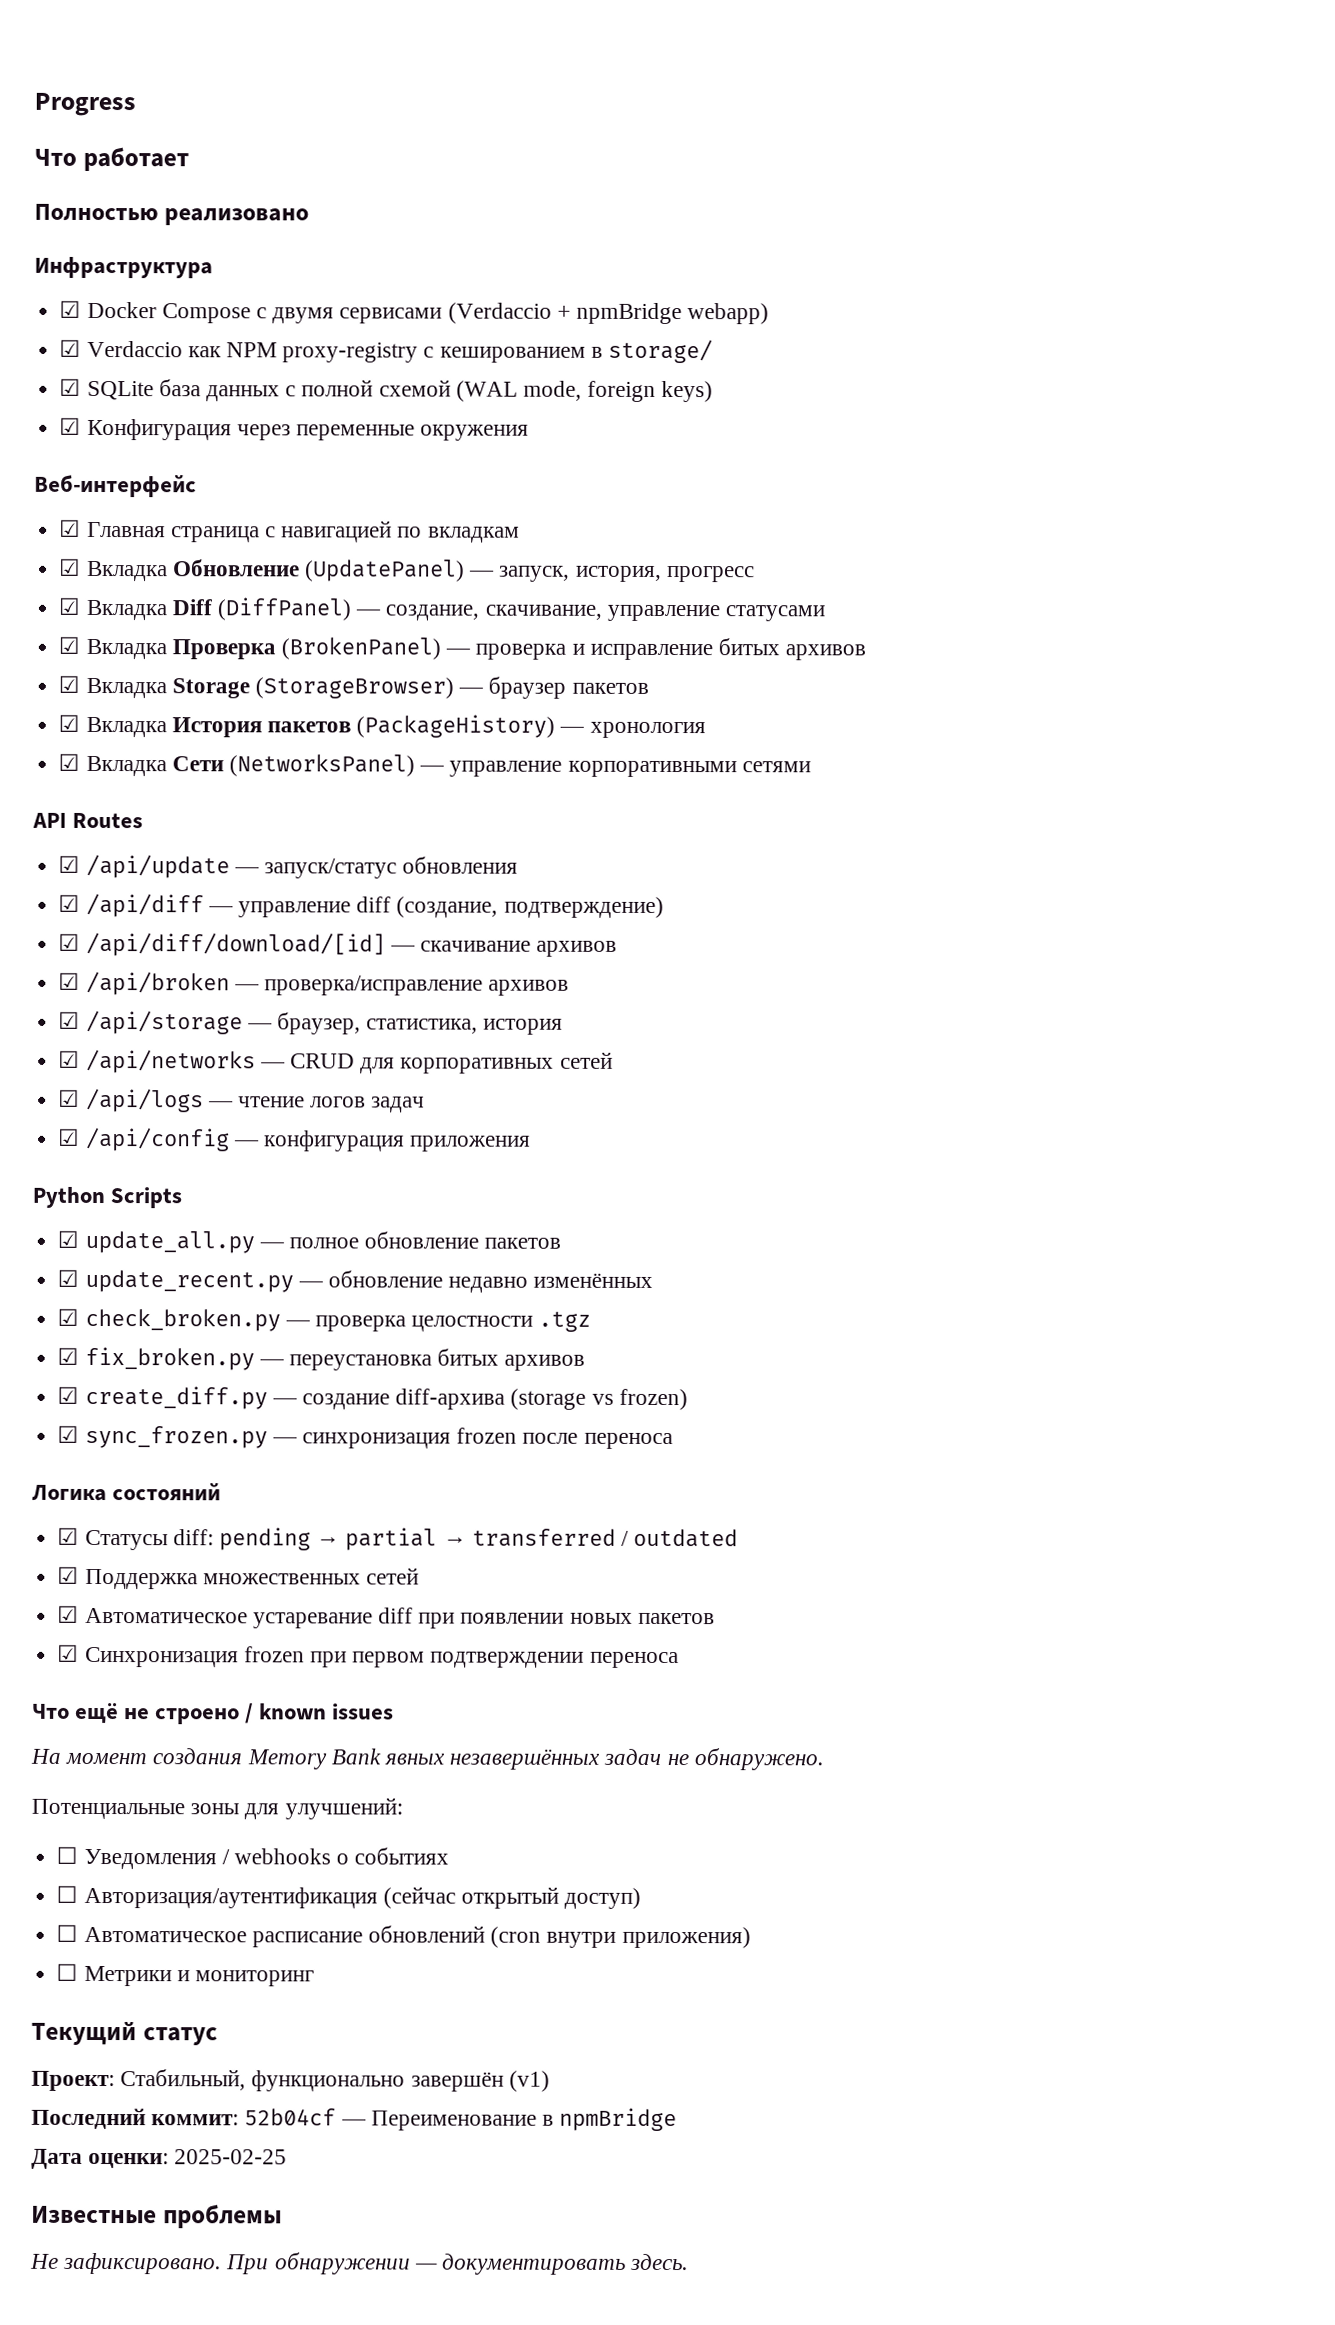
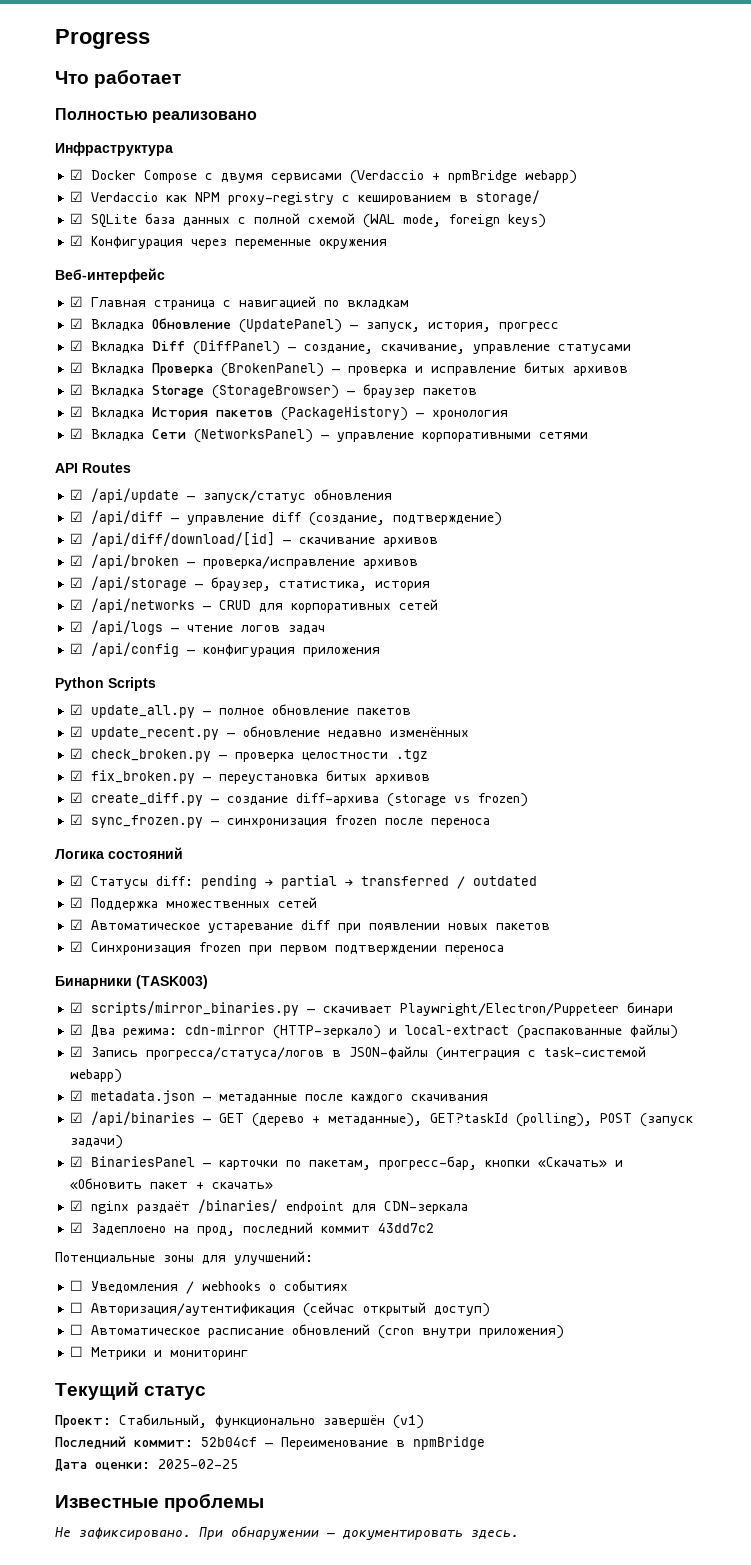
- Что ещё не строено / known issues
- На момент создания Memory Bank явных незавершённых задач не обнаружено.
+ Бинарники (TASK003)
+ ☑ scripts/mirror_binaries.py — скачивает Playwright/Electron/Puppeteer бинари
+ ☑ Два режима: cdn-mirror (HTTP-зеркало) и local-extract (распакованные файлы)
+ ☑ Запись прогресса/статуса/логов в JSON-файлы (интеграция с task-системой webapp)
+ ☑ metadata.json — метаданные после каждого скачивания
+ ☑ /api/binaries — GET (дерево + метаданные), GET?taskId (polling), POST (запуск задачи)
+ ☑ BinariesPanel — карточки по пакетам, прогресс-бар, кнопки «Скачать» и «Обновить пакет + скачать»
+ ☑ nginx раздаёт /binaries/ endpoint для CDN-зеркала
+ ☑ Задеплоено на прод, последний коммит 43dd7c2

